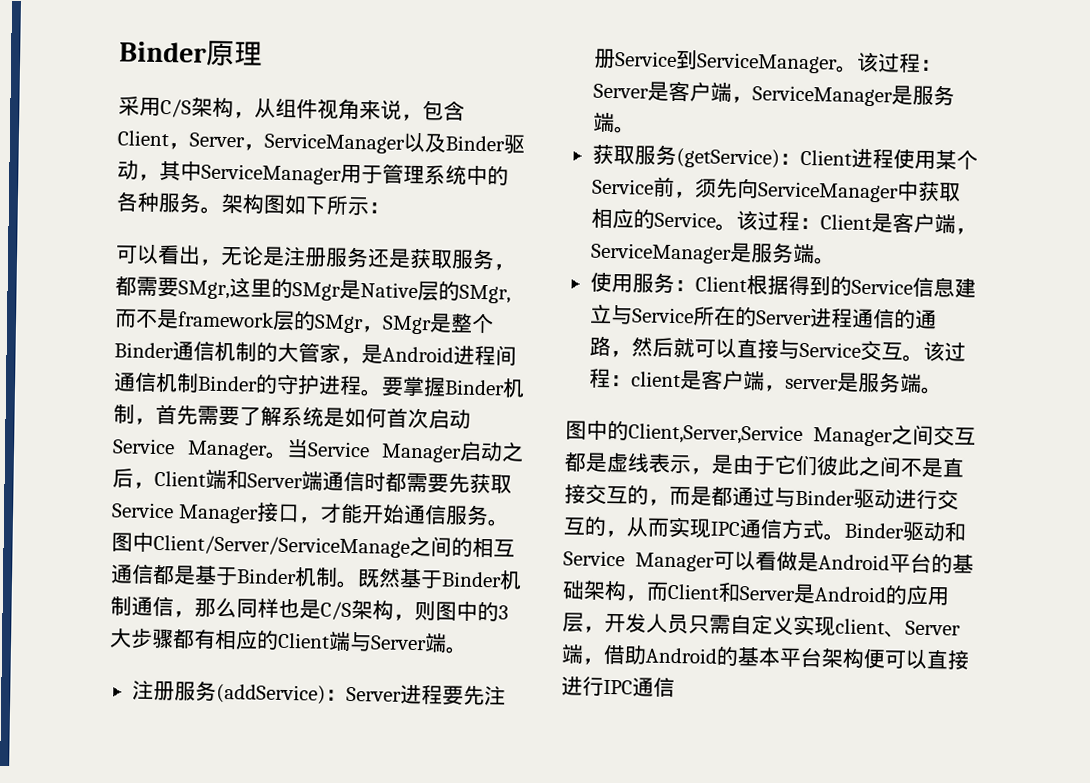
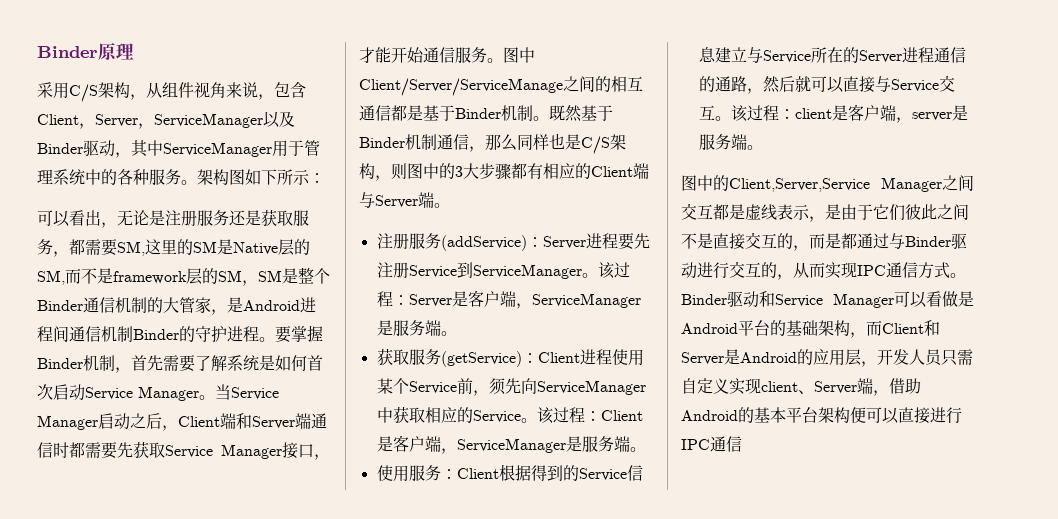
- 可以看出，无论是注册服务还是获取服务，都需要SMgr,这里的SMgr是Native层的SMgr,而不是framework层的SMgr，SMgr是整个Binder通信机制的大管家，是Android进程间通信机制Binder的守护进程。
+ 可以看出，无论是注册服务还是获取服务，都需要SM,这里的SM是Native层的SM,而不是framework层的SM，SM是整个Binder通信机制的大管家，是Android进程间通信机制Binder的守护进程。

